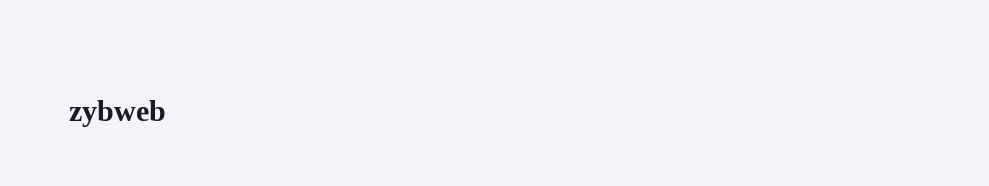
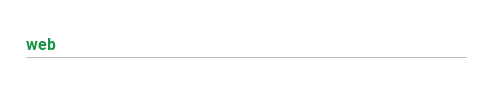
- zybweb
+ web

